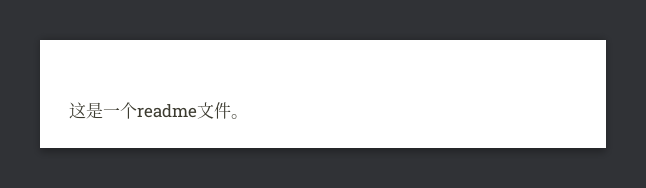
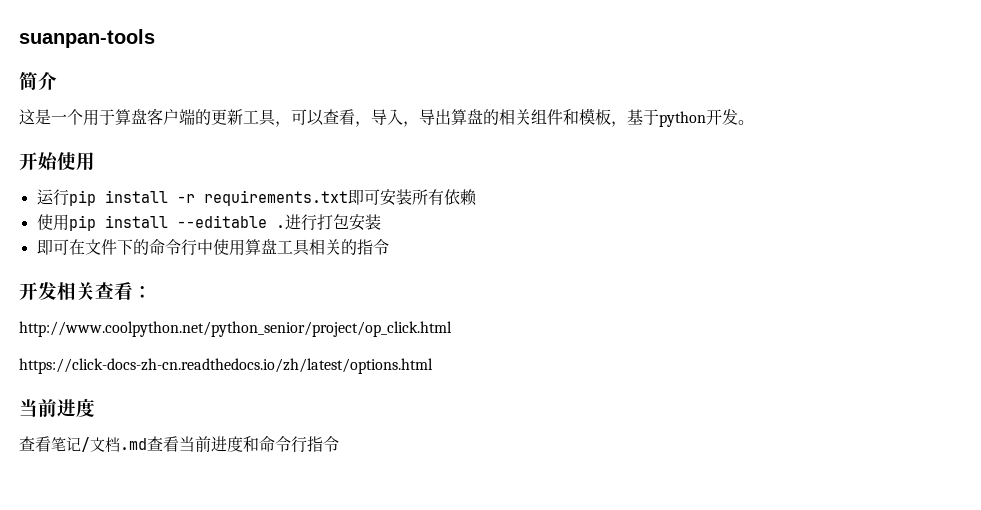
- 这是一个readme文件。
+ suanpan-tools
+ 简介
+ 这是一个用于算盘客户端的更新工具，可以查看，导入，导出算盘的相关组件和模板，基于python开发。
+ 开始使用
+ 运行pip install -r requirements.txt即可安装所有依赖
+ 使用pip install --editable .进行打包安装
+ 即可在文件下的命令行中使用算盘工具相关的指令
+ 开发相关查看：
+ http://www.coolpython.net/python_senior/project/op_click.html
+ https://click-docs-zh-cn.readthedocs.io/zh/latest/options.html
+ 当前进度
+ 查看笔记/文档.md查看当前进度和命令行指令

